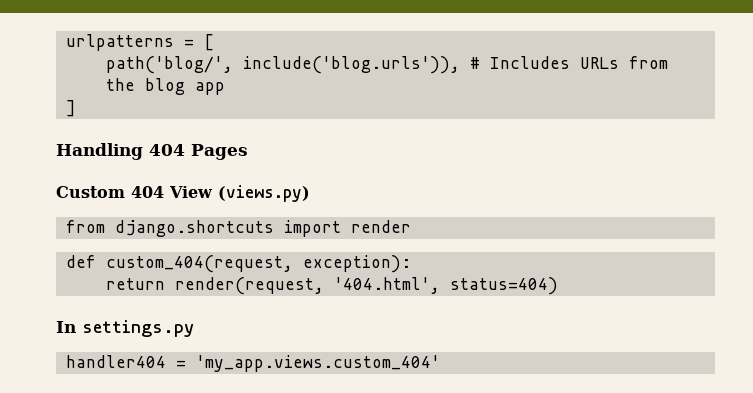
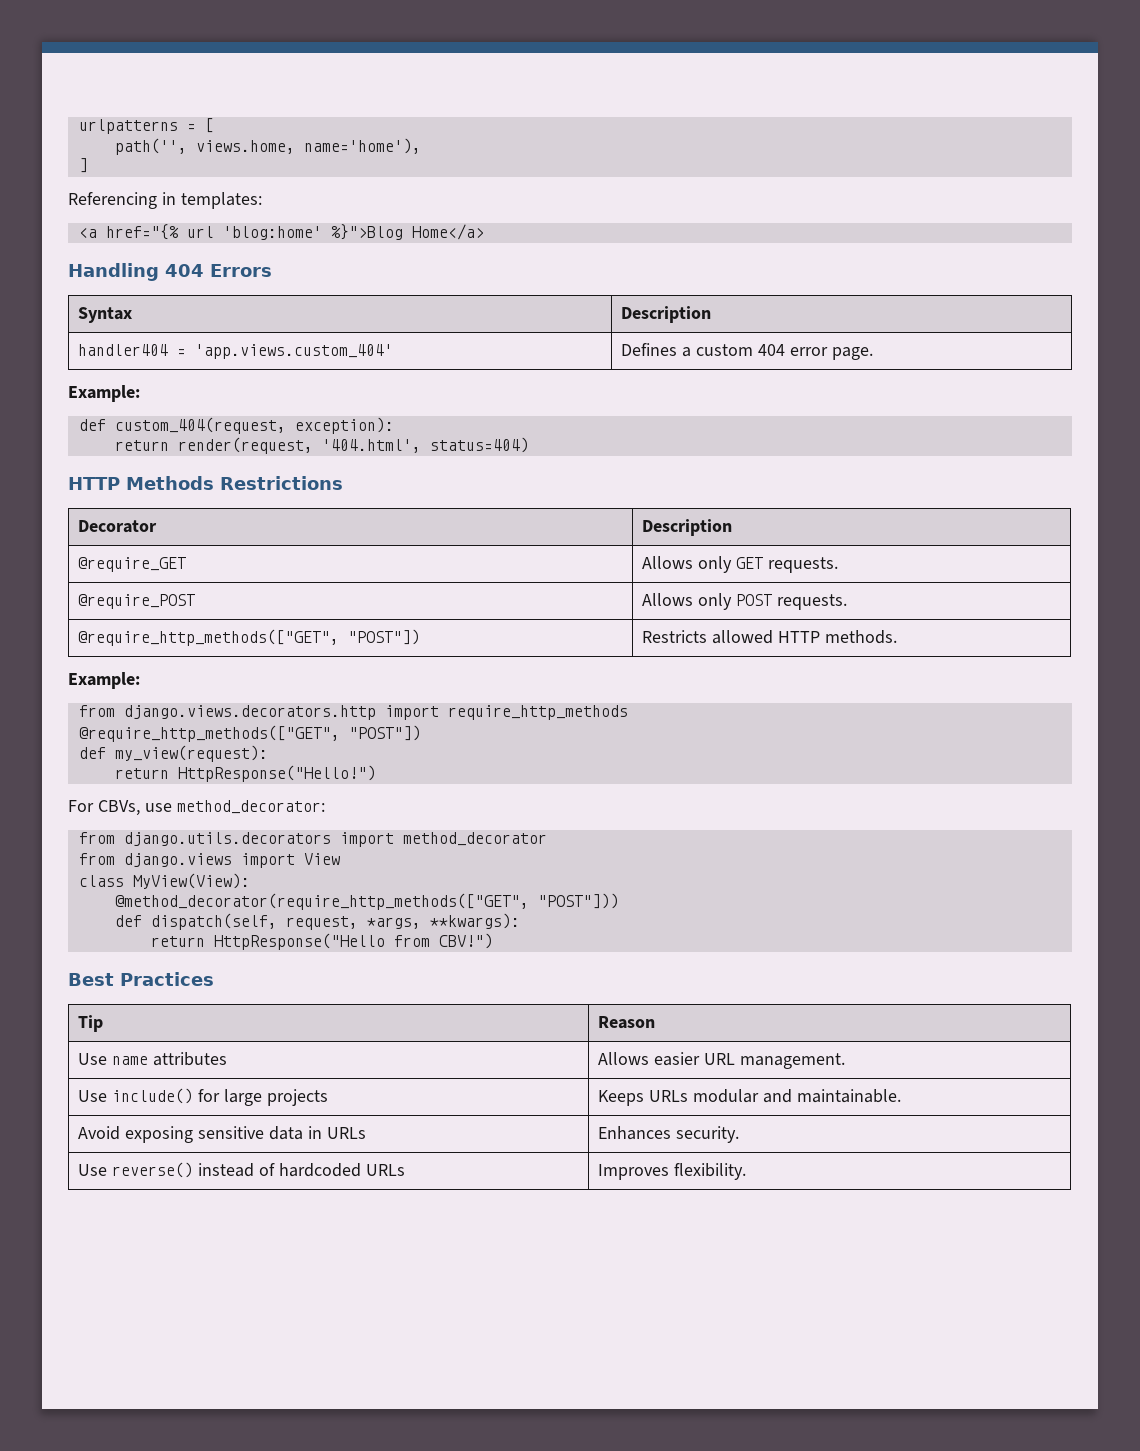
- path('blog/', include('blog.urls')), # Includes URLs from the blog app
+ path('', views.home, name='home'),
  ]
- Handling 404 Pages
- Custom 404 View (views.py)
- from django.shortcuts import render
+ Referencing in templates:
+ <a href="{% url 'blog:home' %}">Blog Home</a>
+ Handling 404 Errors
+ Syntax | Description
+ handler404 = 'app.views.custom_404' | Defines a custom 404 error page.
+ Example:
- In settings.py
- handler404 = 'my_app.views.custom_404'
+ HTTP Methods Restrictions
+ Decorator | Description
+ @require_GET | Allows only GET requests.
+ @require_POST | Allows only POST requests.
+ @require_http_methods(["GET", "POST"]) | Restricts allowed HTTP methods.
+ Example:
+ from django.views.decorators.http import require_http_methods
+ @require_http_methods(["GET", "POST"])
+ def my_view(request):
+ return HttpResponse("Hello!")
+ For CBVs, use method_decorator:
+ from django.utils.decorators import method_decorator
+ from django.views import View
+ class MyView(View):
+ @method_decorator(require_http_methods(["GET", "POST"]))
+ def dispatch(self, request, *args, **kwargs):
+ return HttpResponse("Hello from CBV!")
+ Best Practices
+ Tip | Reason
+ Use name attributes | Allows easier URL management.
+ Use include() for large projects | Keeps URLs modular and maintainable.
+ Avoid exposing sensitive data in URLs | Enhances security.
+ Use reverse() instead of hardcoded URLs | Improves flexibility.

